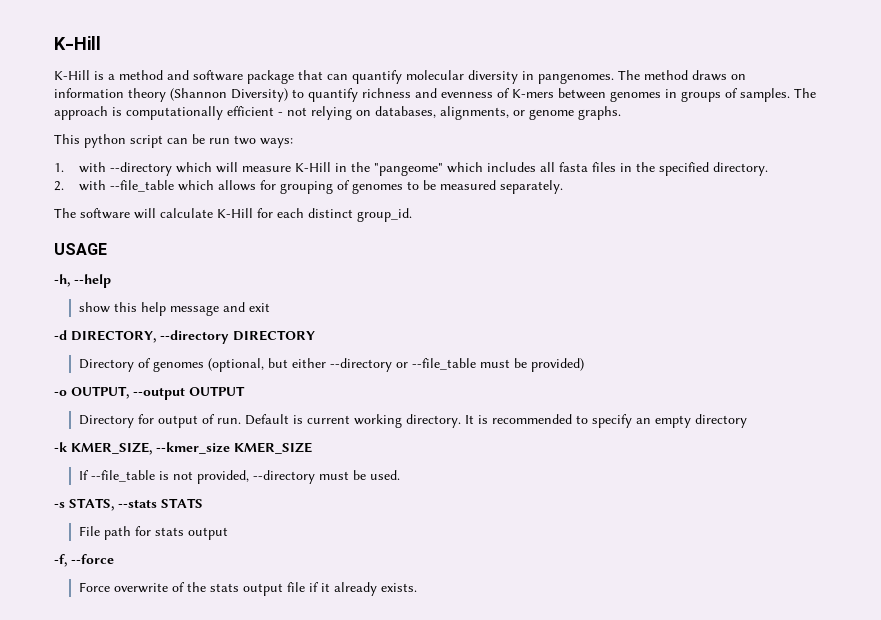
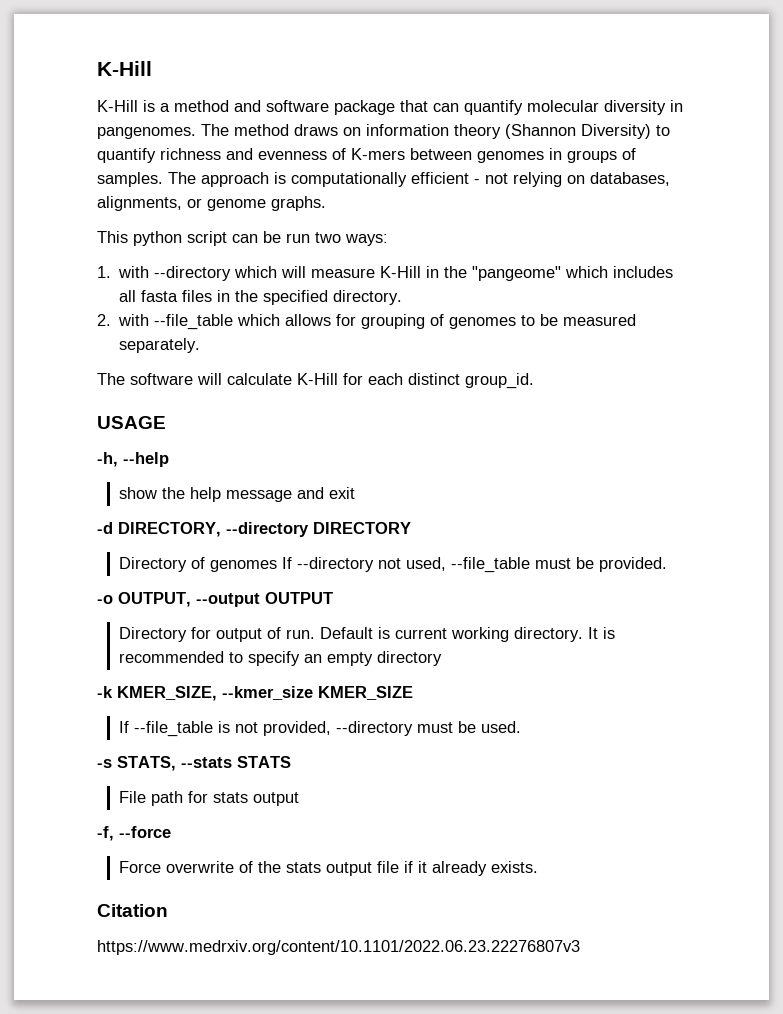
- show this help message and exit
+ show the help message and exit
- Directory of genomes (optional, but either --directory or --file_table must be provided)
+ Directory of genomes If --directory not used, --file_table must be provided.
+ Citation
+ https://www.medrxiv.org/content/10.1101/2022.06.23.22276807v3

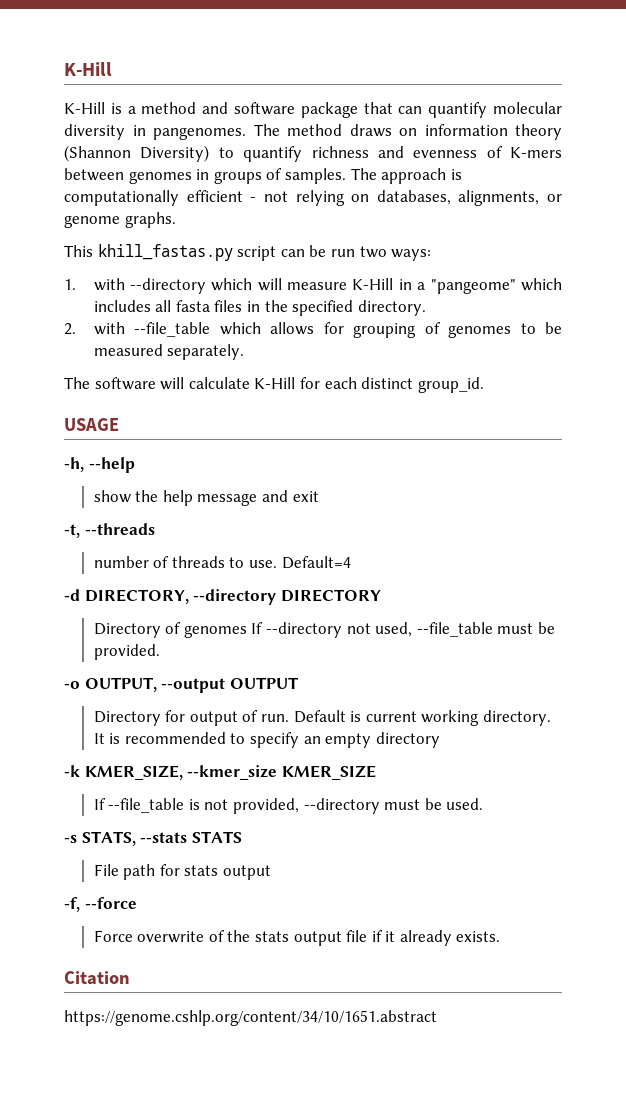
- This python script can be run two ways:
+ This khill_fastas.py script can be run two ways:
- 1. with --directory which will measure K-Hill in the "pangeome" which includes all fasta files in the specified directory.
+ 1. with --directory which will measure K-Hill in a "pangeome" which includes all fasta files in the specified directory.
+ -t, --threads
+ number of threads to use. Default=4
- https://www.medrxiv.org/content/10.1101/2022.06.23.22276807v3
+ https://genome.cshlp.org/content/34/10/1651.abstract

